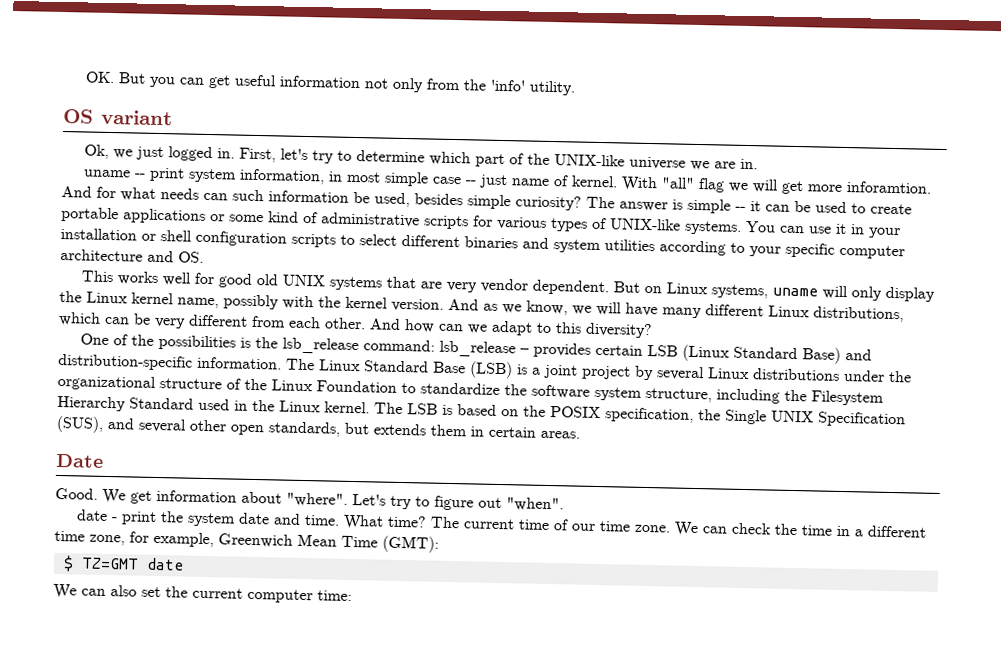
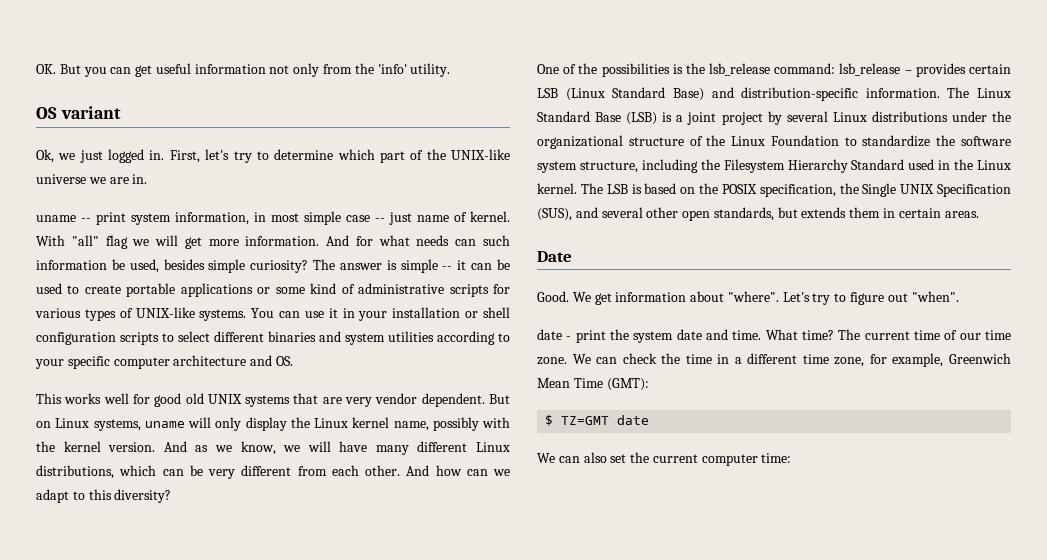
- With "all" flag we will get more inforamtion.
+ With "all" flag we will get more information.

